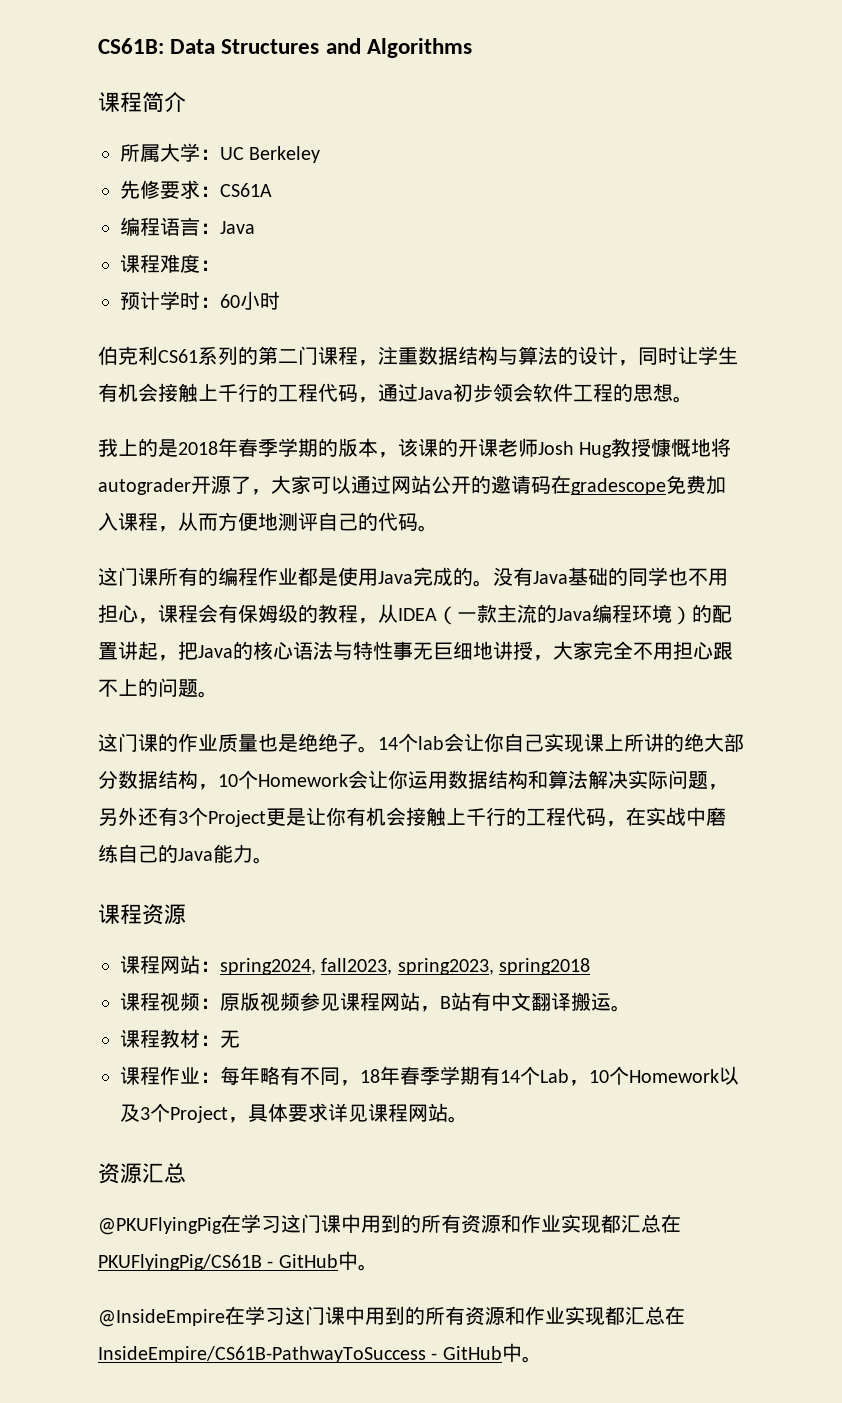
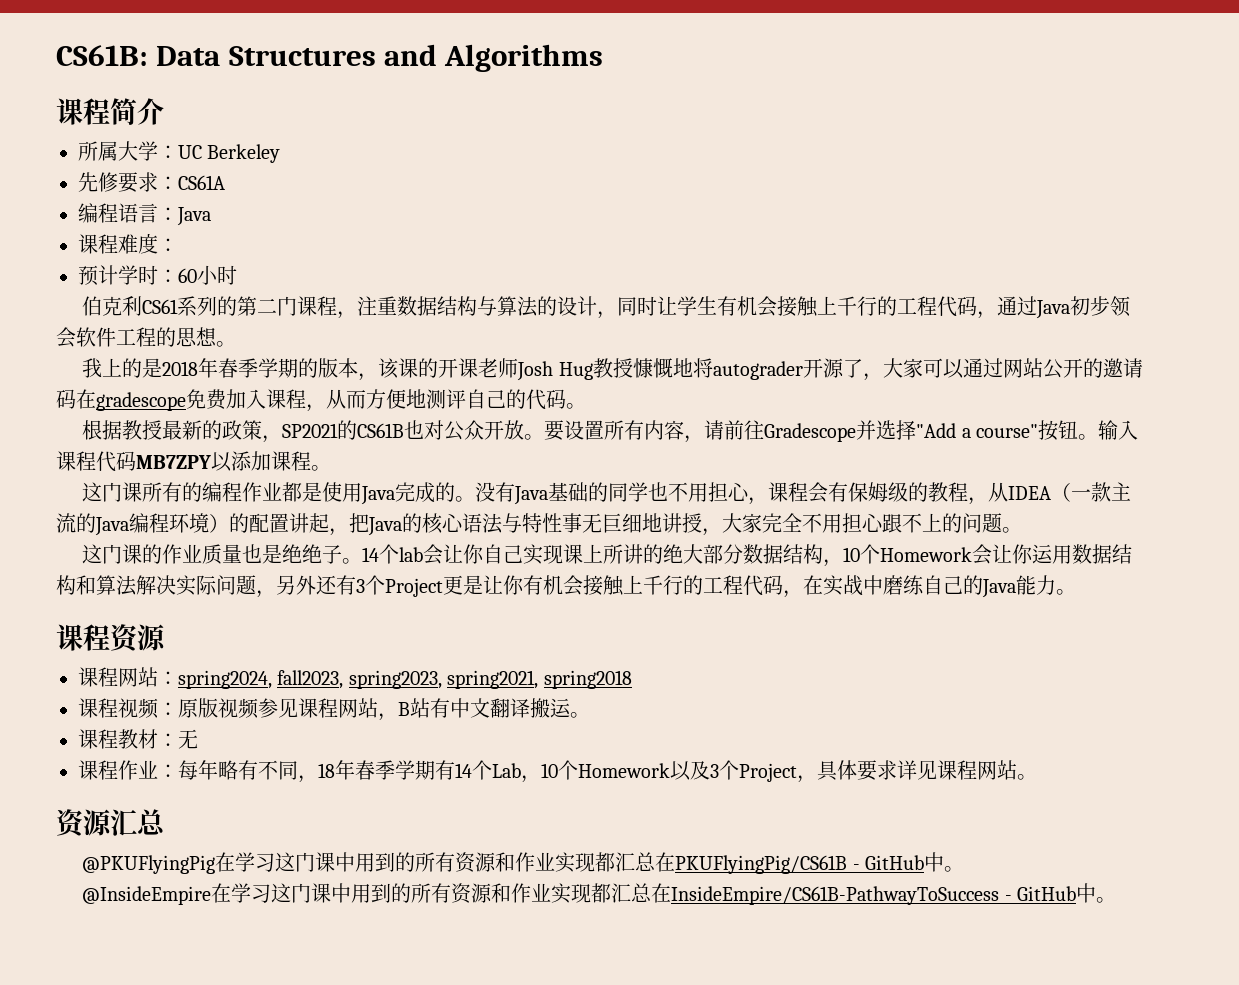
+ 根据教授最新的政策，SP2021的CS61B也对公众开放。要设置所有内容，请前往Gradescope并选择"Add a course"按钮。输入课程代码MB7ZPY以添加课程。
- 课程网站：spring2024, fall2023, spring2023, spring2018
+ 课程网站：spring2024, fall2023, spring2023, spring2021, spring2018

